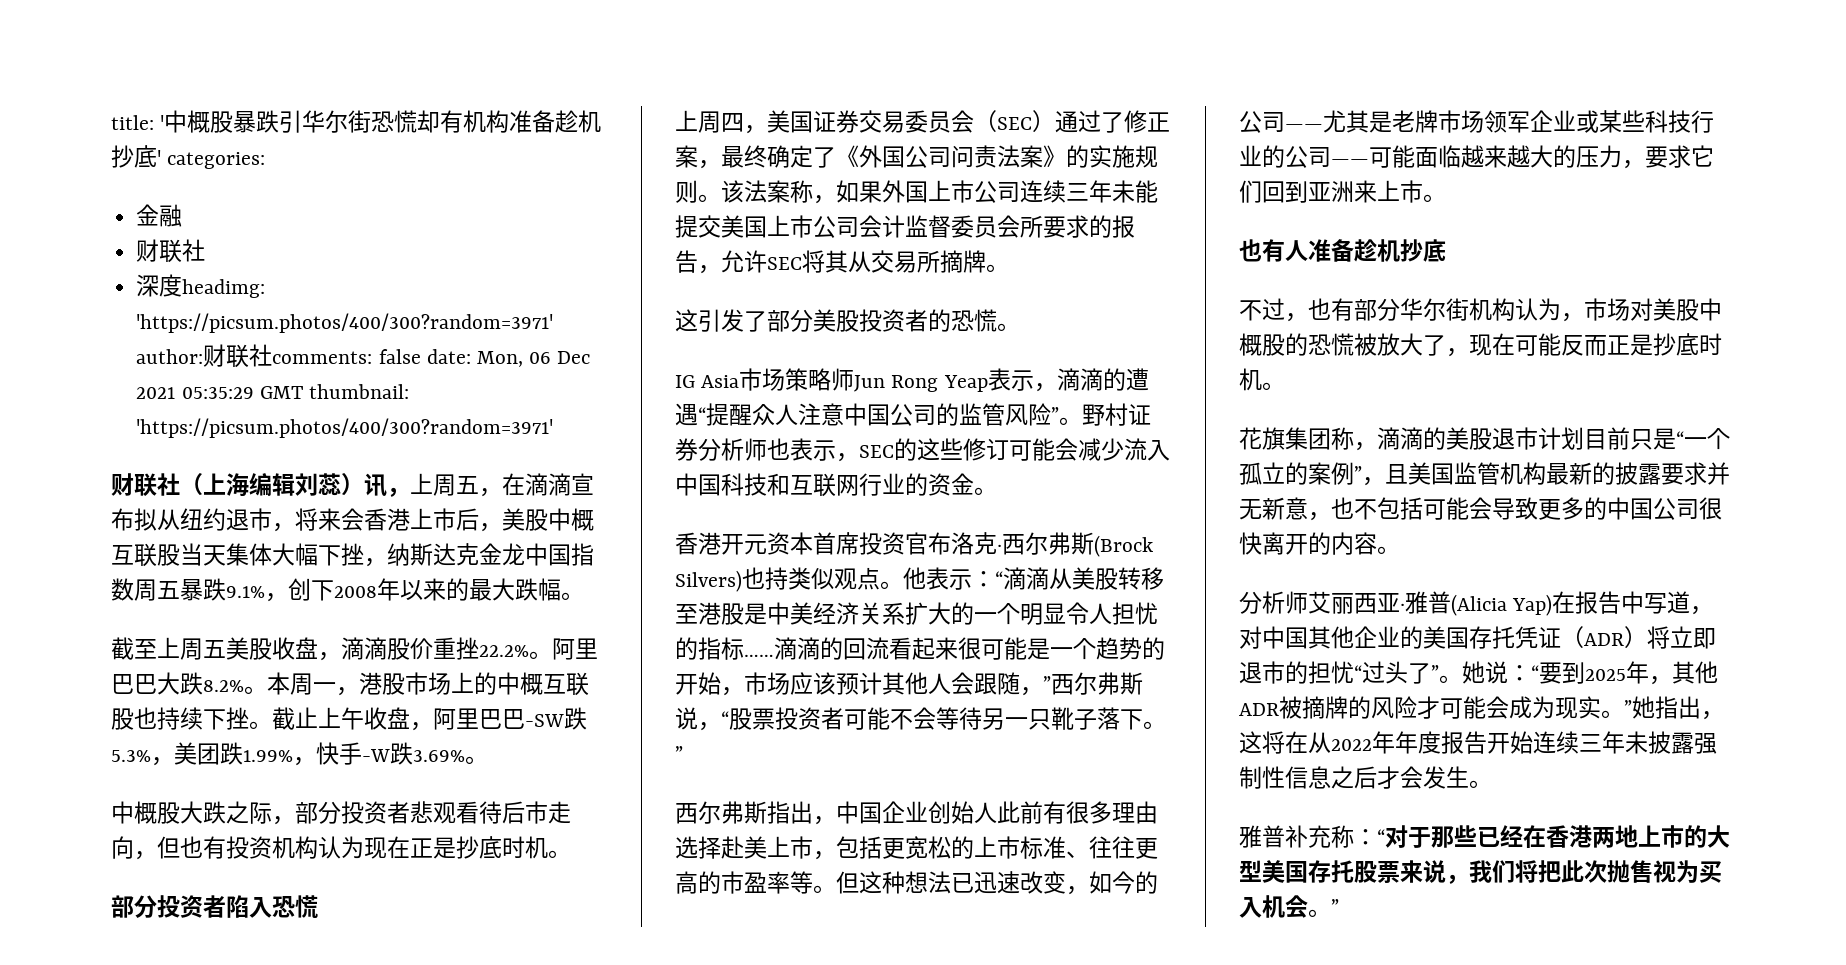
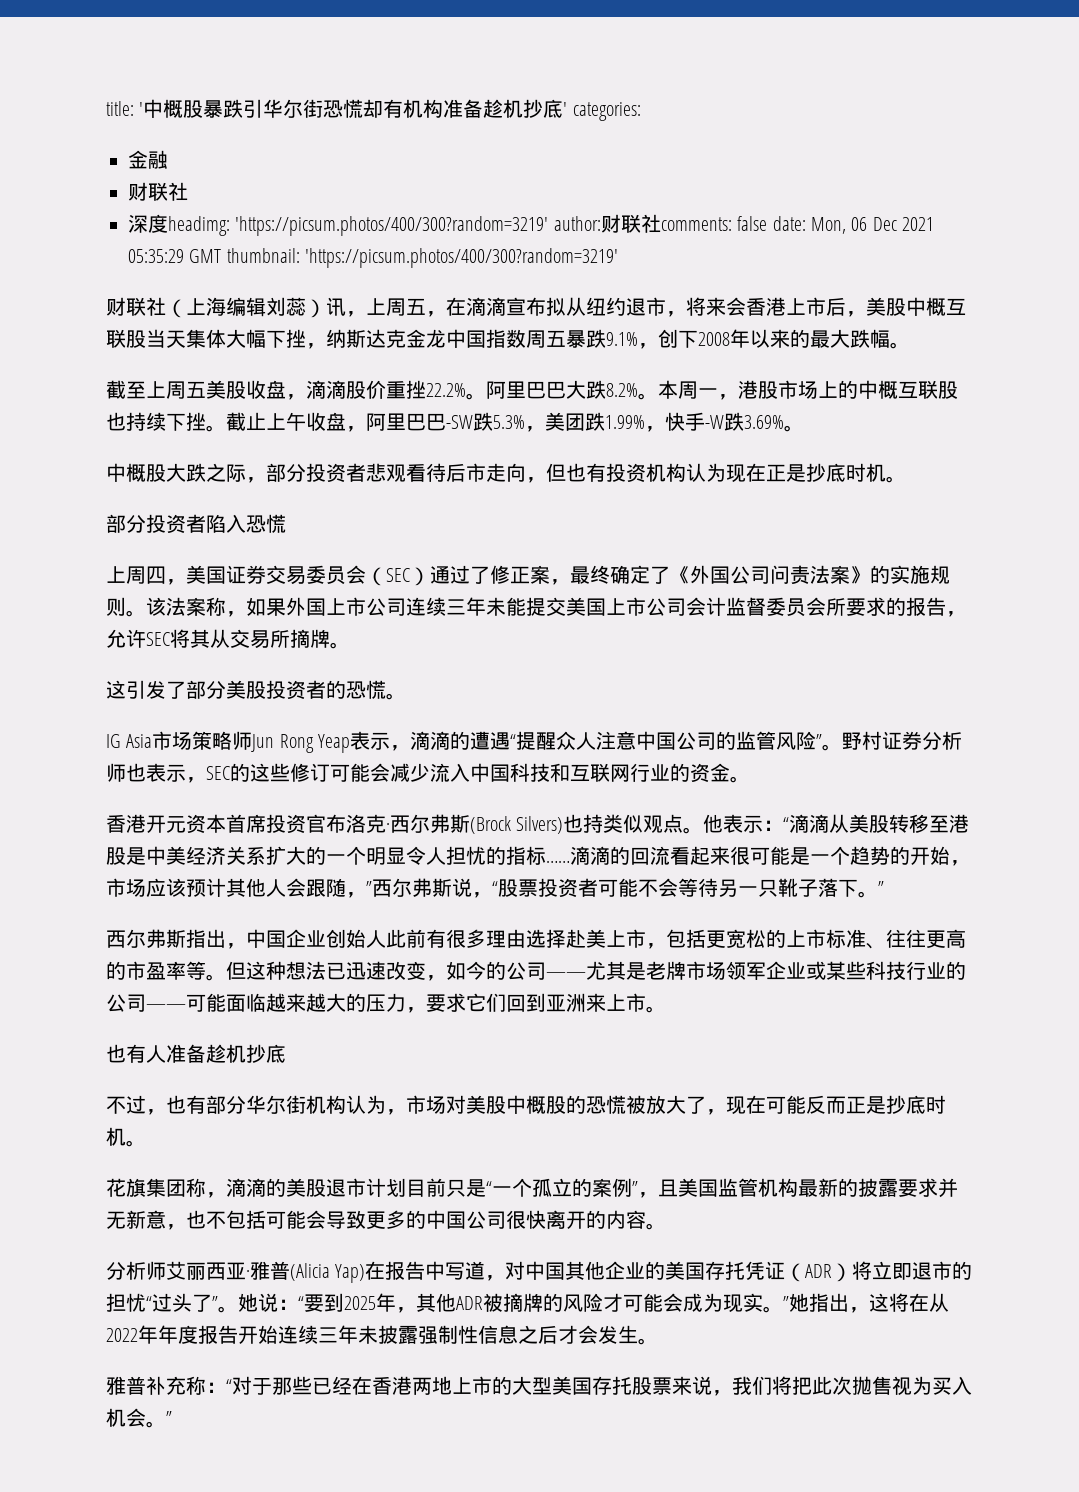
- 深度headimg: 'https://picsum.photos/400/300?random=3971' author:财联社comments: false date: Mon, 06 Dec 2021 05:35:29 GMT thumbnail: 'https://picsum.photos/400/300?random=3971'
+ 深度headimg: 'https://picsum.photos/400/300?random=3219' author:财联社comments: false date: Mon, 06 Dec 2021 05:35:29 GMT thumbnail: 'https://picsum.photos/400/300?random=3219'

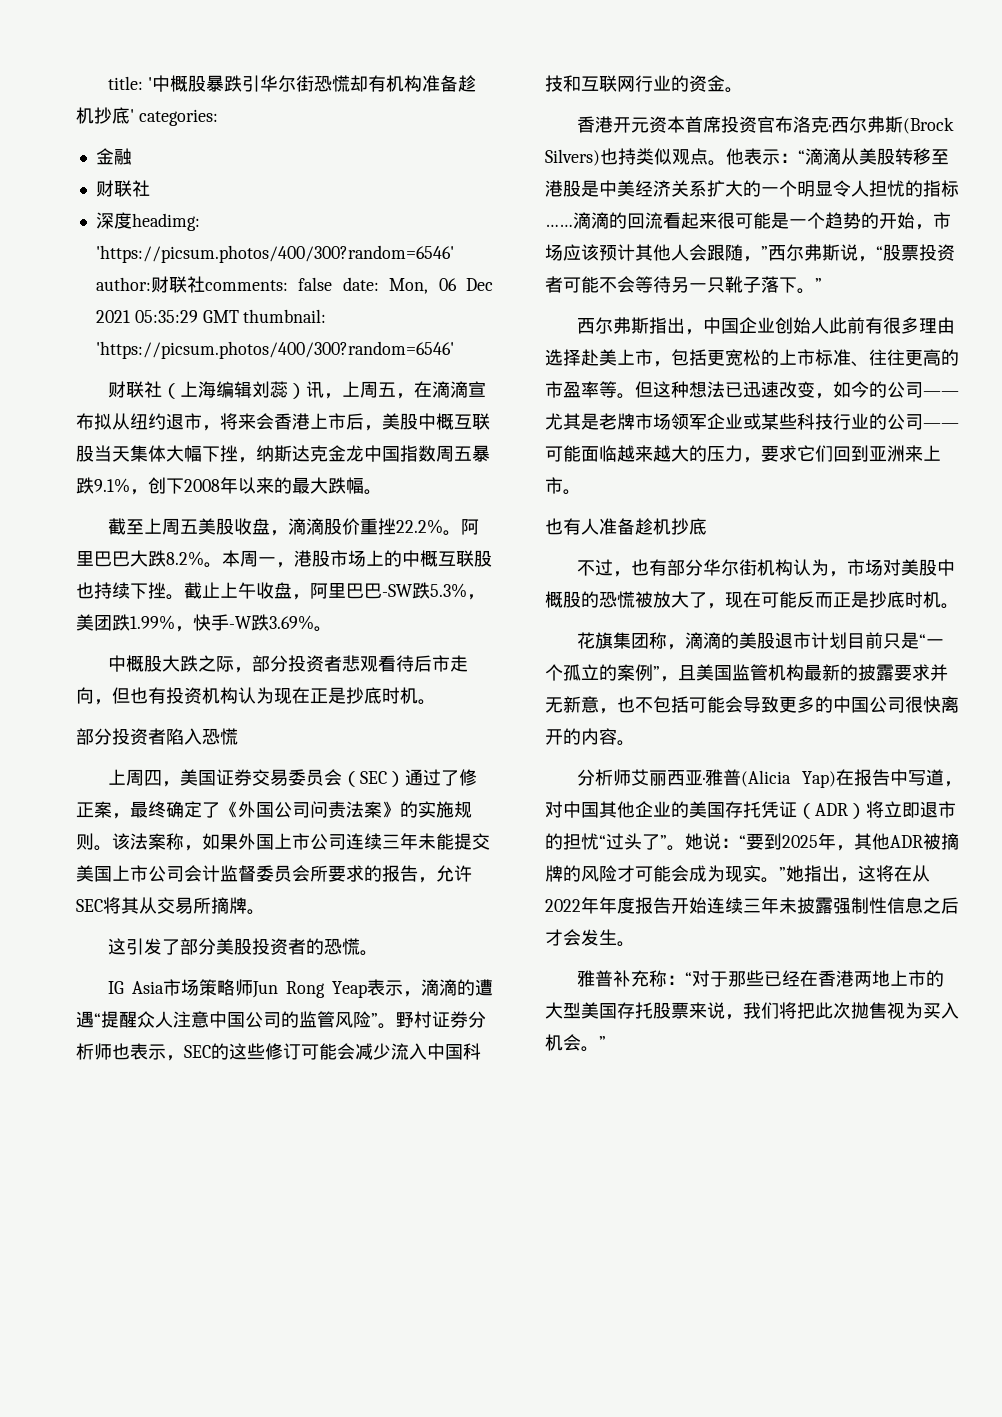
- 深度headimg: 'https://picsum.photos/400/300?random=3219' author:财联社comments: false date: Mon, 06 Dec 2021 05:35:29 GMT thumbnail: 'https://picsum.photos/400/300?random=3219'
+ 深度headimg: 'https://picsum.photos/400/300?random=6546' author:财联社comments: false date: Mon, 06 Dec 2021 05:35:29 GMT thumbnail: 'https://picsum.photos/400/300?random=6546'

